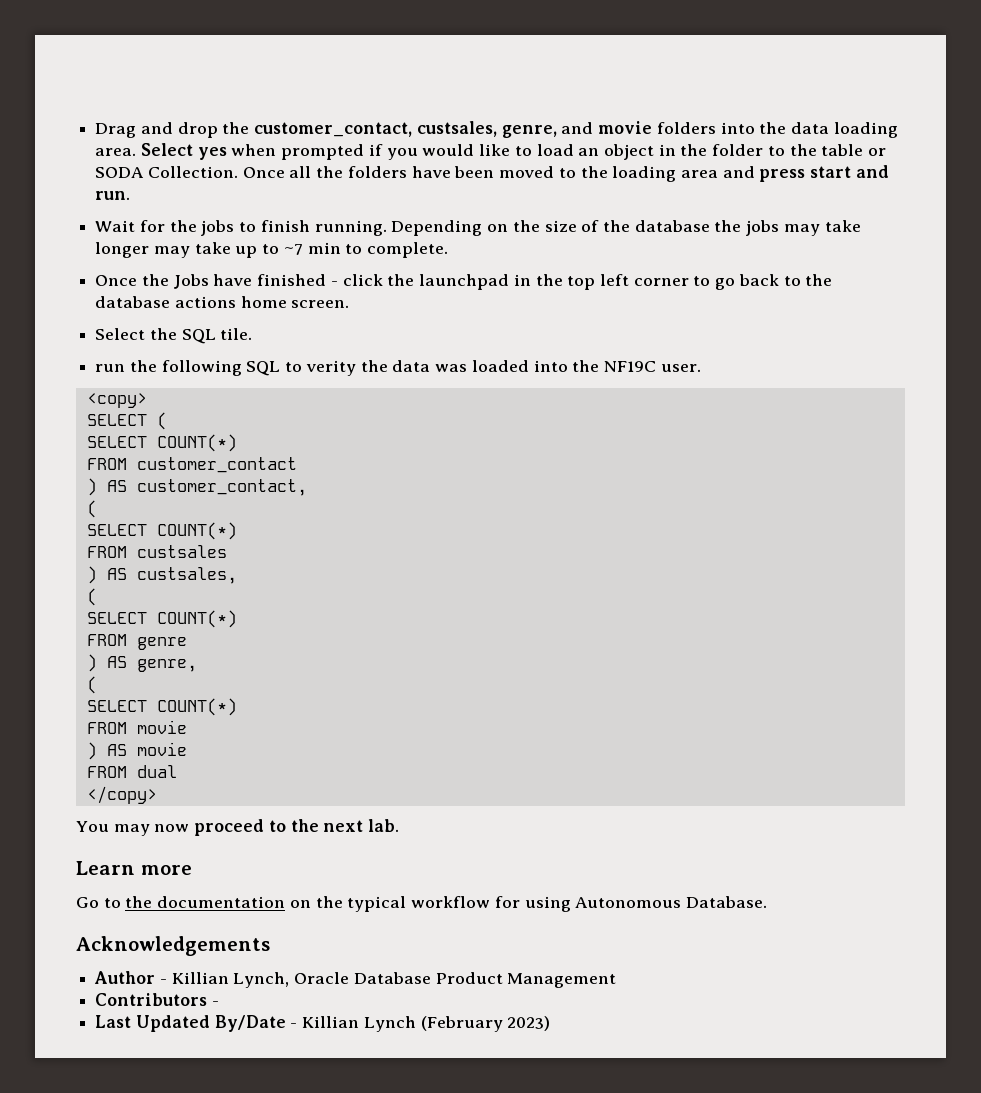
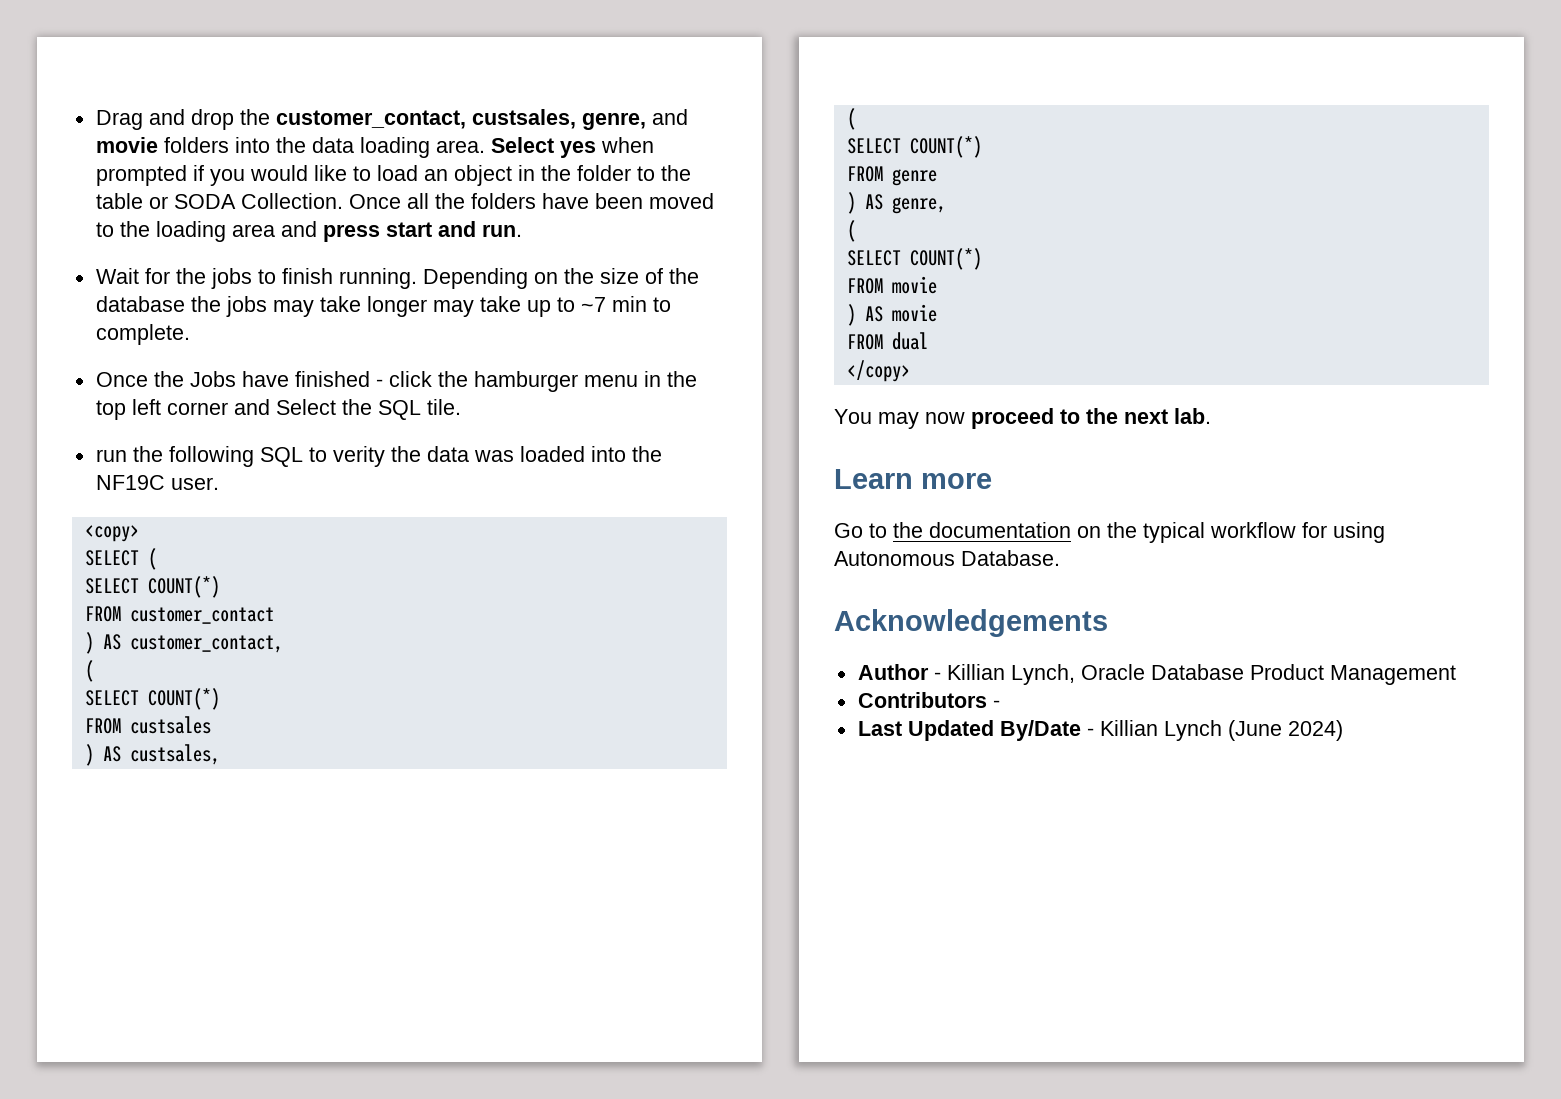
- Once the Jobs have finished - click the launchpad in the top left corner to go back to the database actions home screen.
- Select the SQL tile.
+ Once the Jobs have finished - click the hamburger menu in the top left corner and Select the SQL tile.
- Last Updated By/Date - Killian Lynch (February 2023)
+ Last Updated By/Date - Killian Lynch (June 2024)

